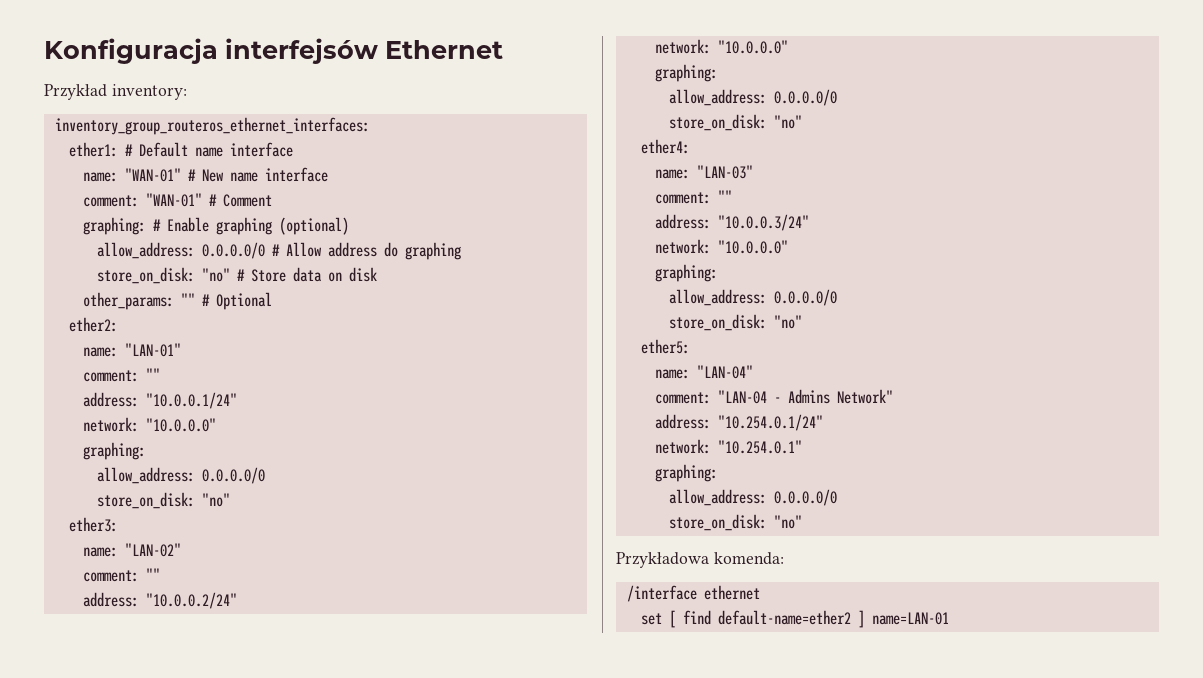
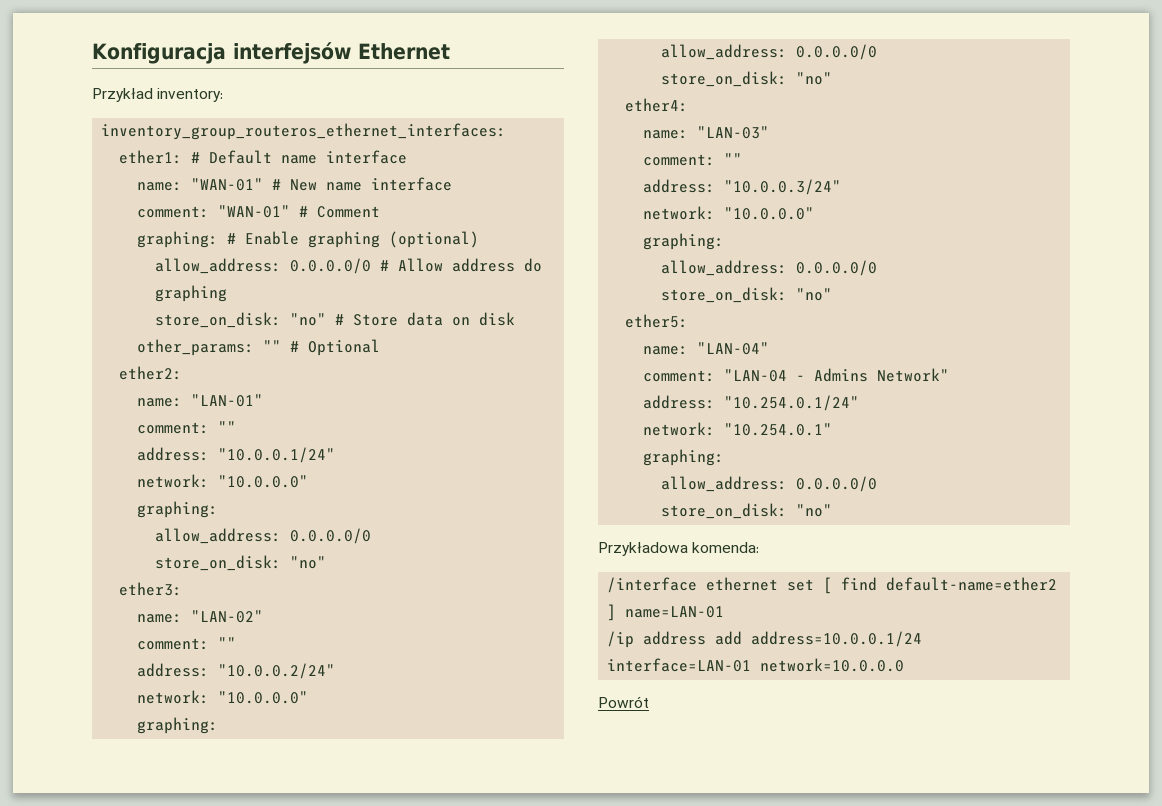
- /interface ethernet
- set [ find default-name=ether2 ] name=LAN-01
+ /interface ethernet set [ find default-name=ether2 ] name=LAN-01
+ /ip address add address=10.0.0.1/24 interface=LAN-01 network=10.0.0.0
+ Powrót

